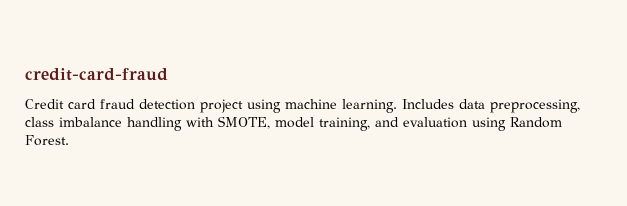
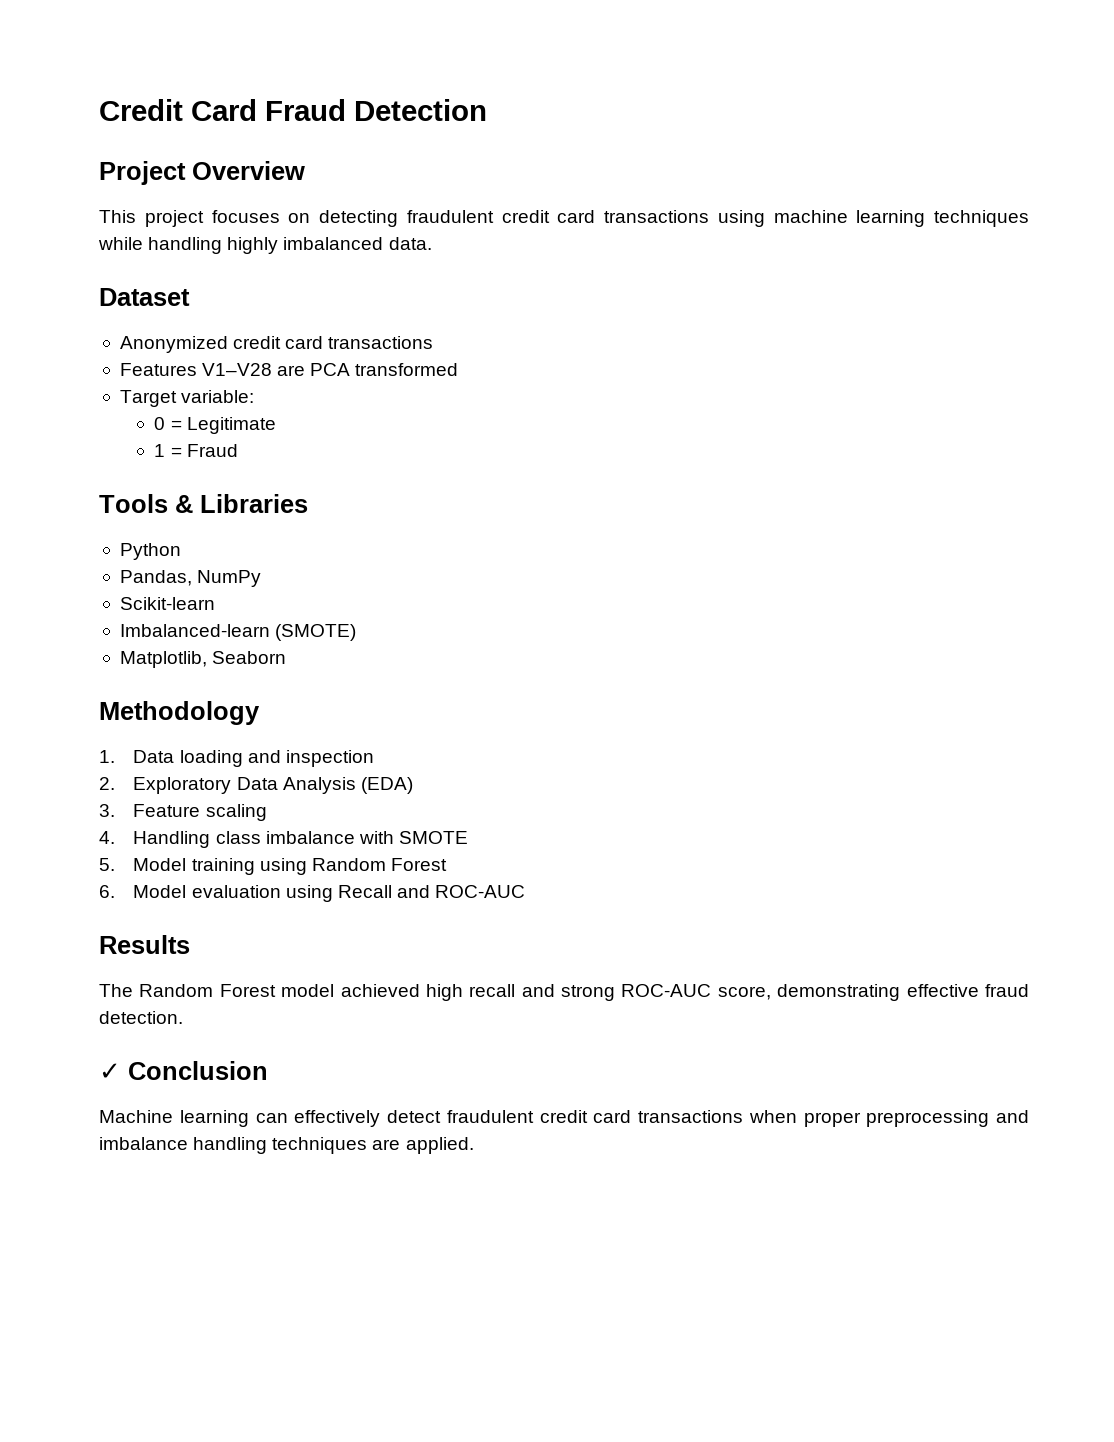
- credit-card-fraud
- Credit card fraud detection project using machine learning. Includes data preprocessing, class imbalance handling with SMOTE, model training, and evaluation using Random Forest.
+ Credit Card Fraud Detection
+ Project Overview
+ This project focuses on detecting fraudulent credit card transactions using machine learning techniques while handling highly imbalanced data.
+ Dataset
+ Anonymized credit card transactions
+ Features V1–V28 are PCA transformed
+ Target variable:
+ 0 = Legitimate
+ 1 = Fraud
+ Tools & Libraries
+ Python
+ Pandas, NumPy
+ Scikit-learn
+ Imbalanced-learn (SMOTE)
+ Matplotlib, Seaborn
+ Methodology
+ 1. Data loading and inspection
+ 2. Exploratory Data Analysis (EDA)
+ 3. Feature scaling
+ 4. Handling class imbalance with SMOTE
+ 5. Model training using Random Forest
+ 6. Model evaluation using Recall and ROC-AUC
+ Results
+ The Random Forest model achieved high recall and strong ROC-AUC score, demonstrating effective fraud detection.
+ ✓ Conclusion
+ Machine learning can effectively detect fraudulent credit card transactions when proper preprocessing and imbalance handling techniques are applied.

